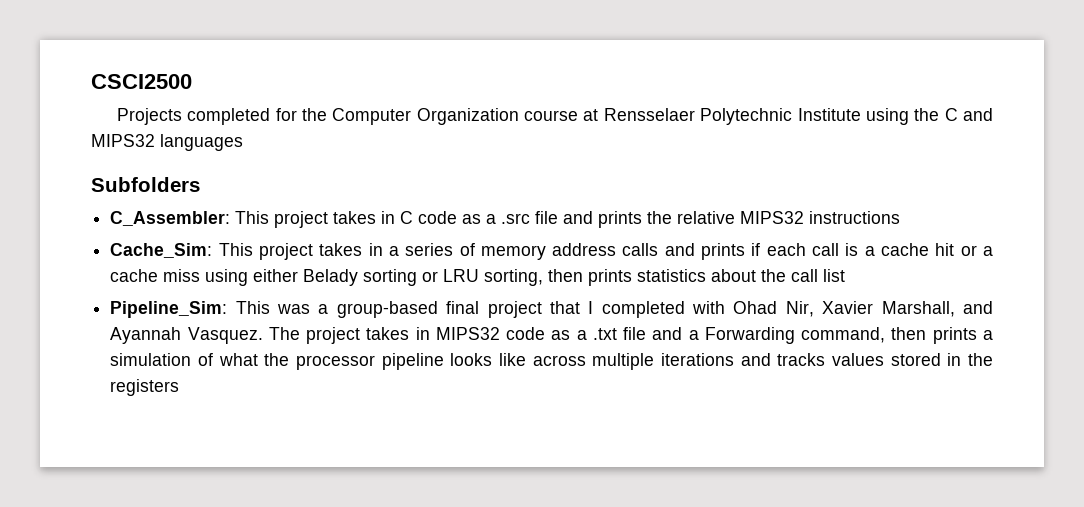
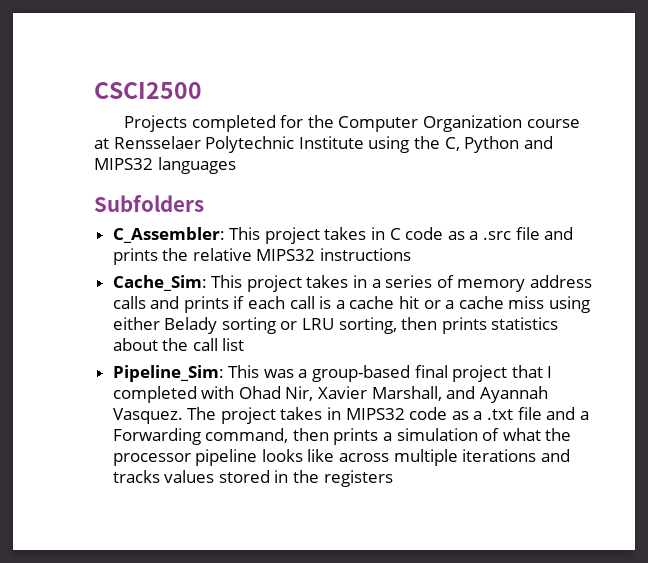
- Projects completed for the Computer Organization course at Rensselaer Polytechnic Institute using the C and MIPS32 languages
+ Projects completed for the Computer Organization course at Rensselaer Polytechnic Institute using the C, Python and MIPS32 languages

